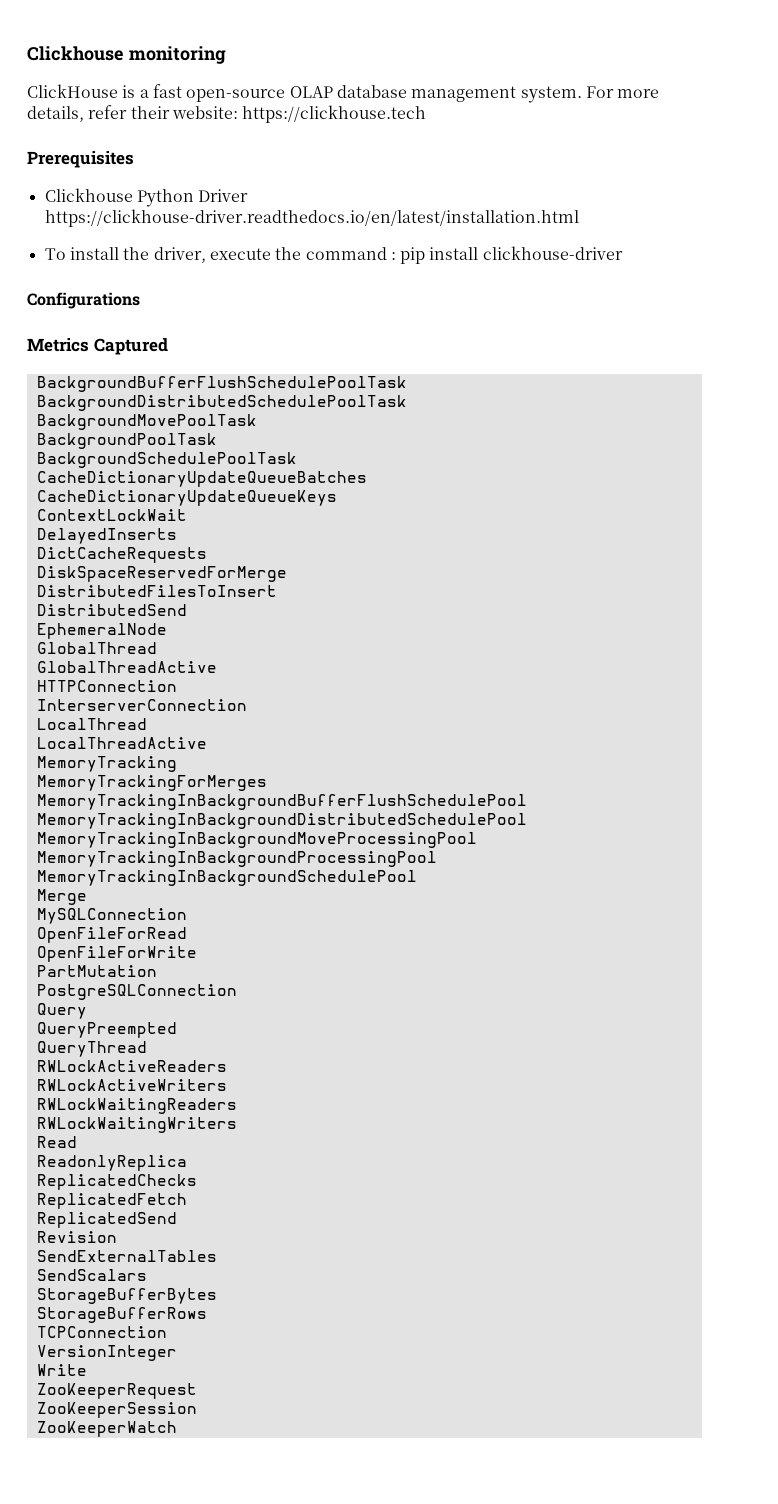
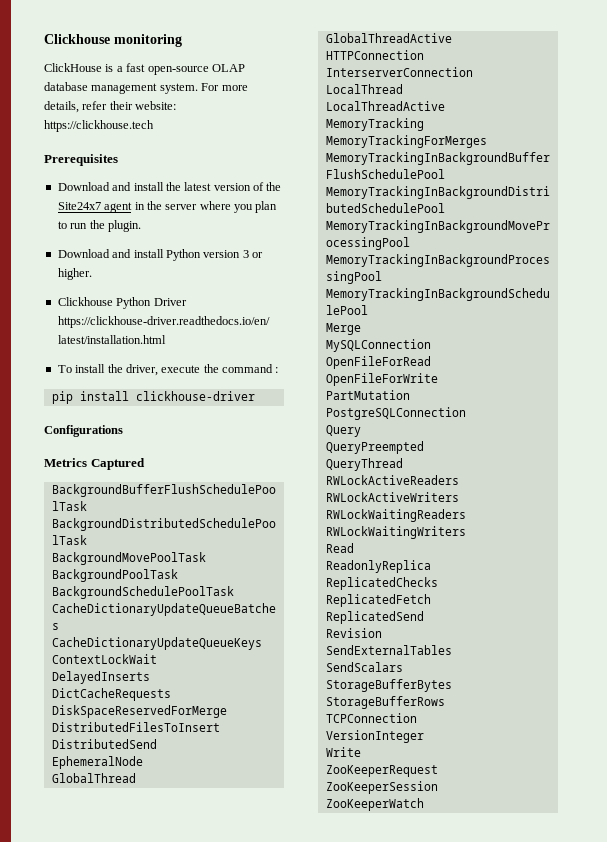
+ Download and install the latest version of the Site24x7 agent in the server where you plan to run the plugin.
+ Download and install Python version 3 or higher.
- To install the driver, execute the command : pip install clickhouse-driver
+ To install the driver, execute the command :
+ pip install clickhouse-driver

